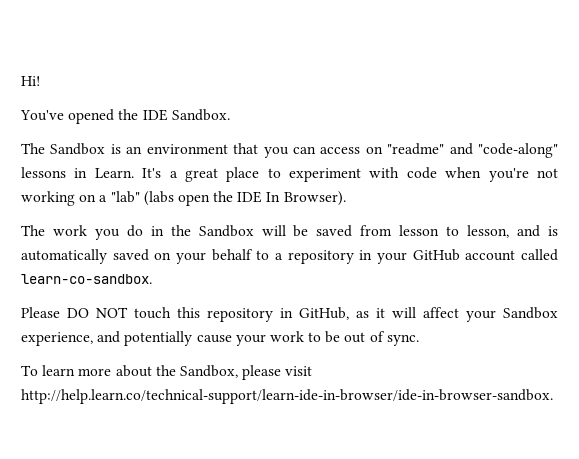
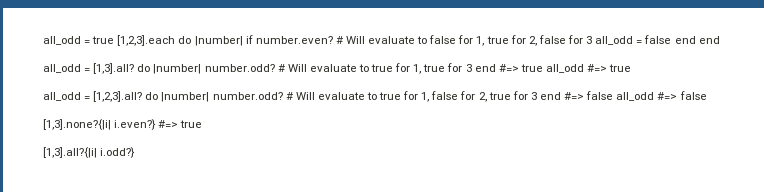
- Hi!
- You've opened the IDE Sandbox.
- The Sandbox is an environment that you can access on "readme" and "code-along" lessons in Learn. It's a great place to experiment with code when you're not working on a "lab" (labs open the IDE In Browser).
- The work you do in the Sandbox will be saved from lesson to lesson, and is automatically saved on your behalf to a repository in your GitHub account called learn-co-sandbox.
- Please DO NOT touch this repository in GitHub, as it will affect your Sandbox experience, and potentially cause your work to be out of sync.
- To learn more about the Sandbox, please visit http://help.learn.co/technical-support/learn-ide-in-browser/ide-in-browser-sandbox.
+ all_odd = true [1,2,3].each do |number| if number.even? # Will evaluate to false for 1, true for 2, false for 3 all_odd = false end end
+ all_odd = [1,3].all? do |number| number.odd? # Will evaluate to true for 1, true for 3 end #=> true all_odd #=> true
+ all_odd = [1,2,3].all? do |number| number.odd? # Will evaluate to true for 1, false for 2, true for 3 end #=> false all_odd #=> false
+ [1,3].none?{|i| i.even?} #=> true
+ [1,3].all?{|i| i.odd?}

